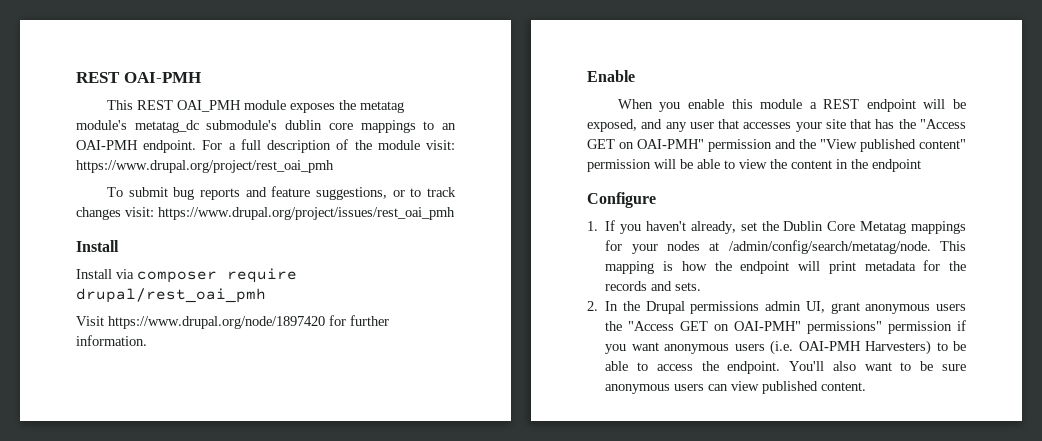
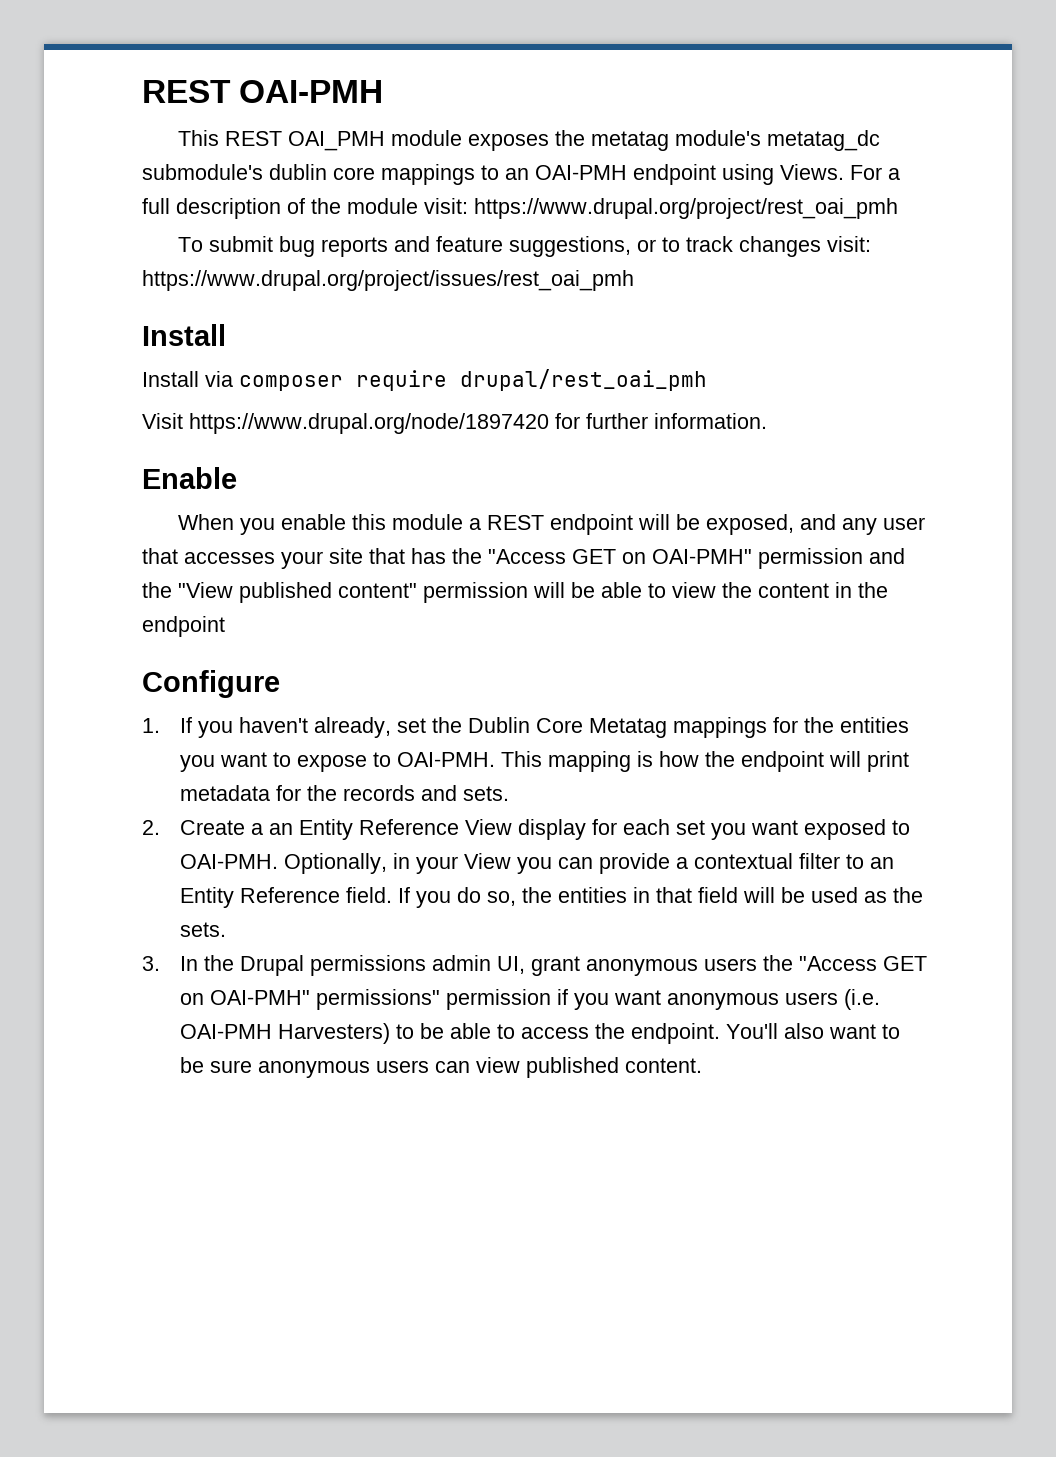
- This REST OAI_PMH module exposes the metatag module's metatag_dc submodule's dublin core mappings to an OAI-PMH endpoint.
+ This REST OAI_PMH module exposes the metatag module's metatag_dc submodule's dublin core mappings to an OAI-PMH endpoint using Views.
- 1. If you haven't already, set the Dublin Core Metatag mappings for your nodes at /admin/config/search/metatag/node.
+ 1. If you haven't already, set the Dublin Core Metatag mappings for the entities you want to expose to OAI-PMH.
- 2. In the Drupal permissions admin UI, grant anonymous users the "Access GET on OAI-PMH" permissions" permission if you want anonymous users (i.e. OAI-PMH Harvesters) to be able to access the endpoint.
+ 2. Create a an Entity Reference View display for each set you want exposed to OAI-PMH. Optionally, in your View you can provide a contextual filter to an Entity Reference field. If you do so, the entities in that field will be used as the sets.
+ 3. In the Drupal permissions admin UI, grant anonymous users the "Access GET on OAI-PMH" permissions" permission if you want anonymous users (i.e. OAI-PMH Harvesters) to be able to access the endpoint.

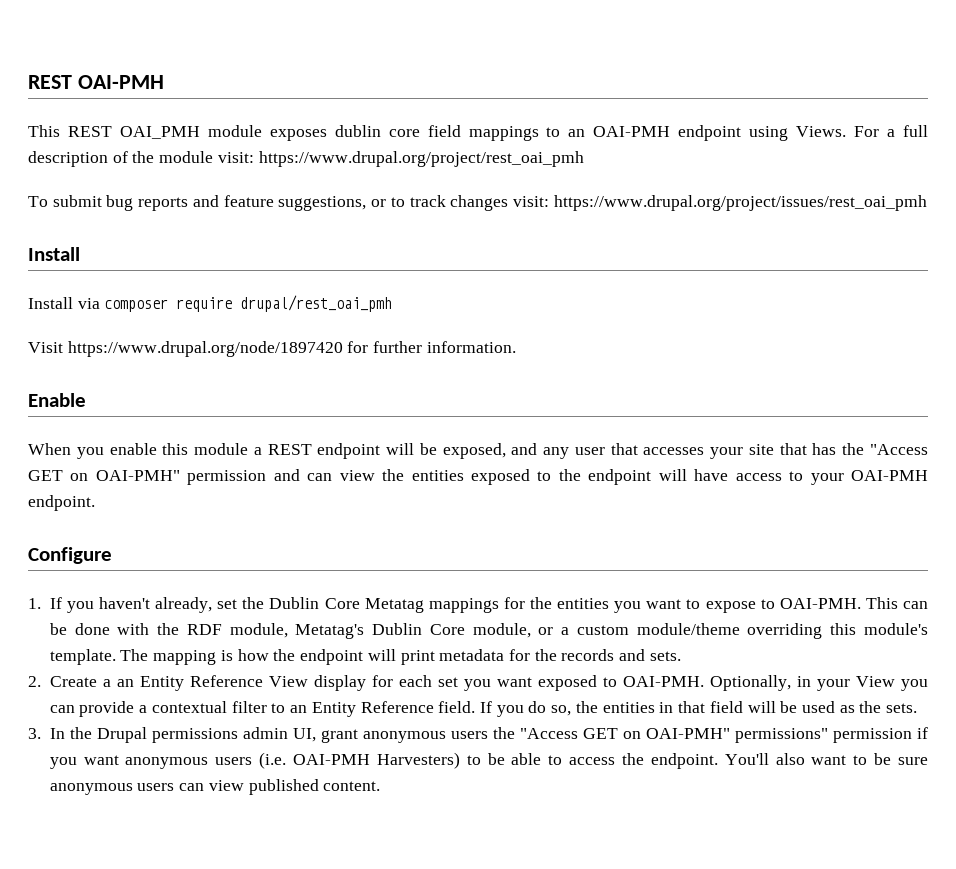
- This REST OAI_PMH module exposes the metatag module's metatag_dc submodule's dublin core mappings to an OAI-PMH endpoint using Views.
+ This REST OAI_PMH module exposes dublin core field mappings to an OAI-PMH endpoint using Views.
- When you enable this module a REST endpoint will be exposed, and any user that accesses your site that has the "Access GET on OAI-PMH" permission and the "View published content" permission will be able to view the content in the endpoint
+ When you enable this module a REST endpoint will be exposed, and any user that accesses your site that has the "Access GET on OAI-PMH" permission and can view the entities exposed to the endpoint will have access to your OAI-PMH endpoint.
- This mapping is how the endpoint will print metadata for the records and sets.
+ This can be done with the RDF module, Metatag's Dublin Core module, or a custom module/theme overriding this module's template. The mapping is how the endpoint will print metadata for the records and sets.

